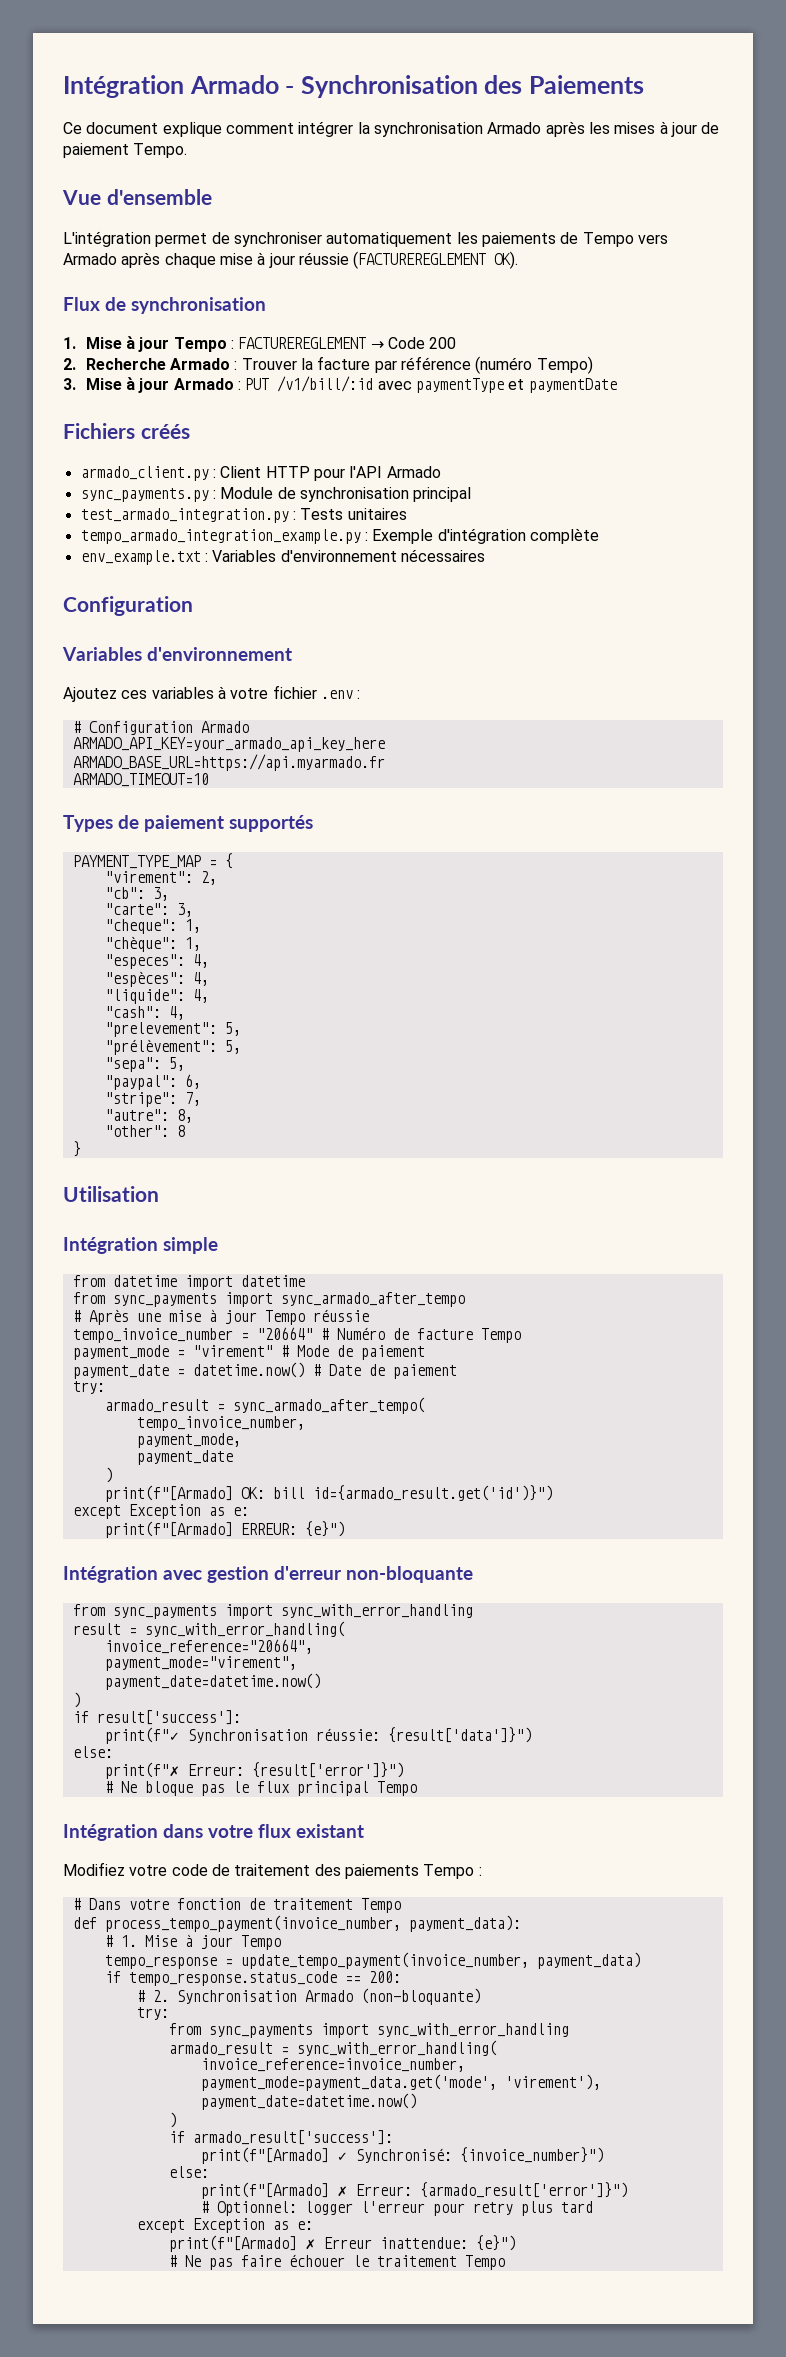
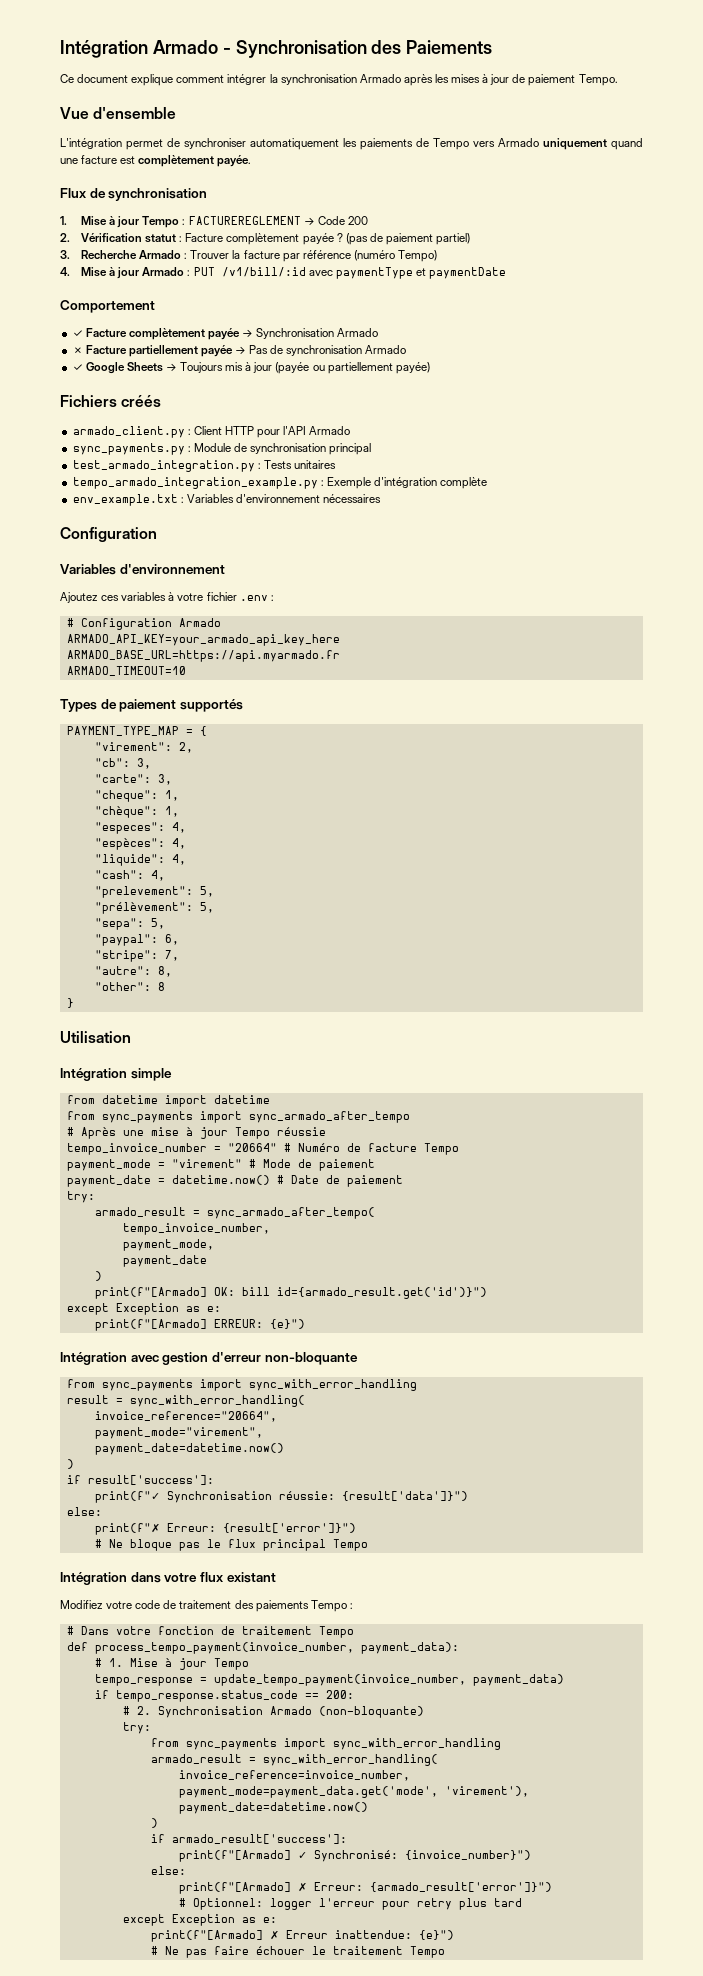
- L'intégration permet de synchroniser automatiquement les paiements de Tempo vers Armado après chaque mise à jour réussie (FACTUREREGLEMENT OK).
+ L'intégration permet de synchroniser automatiquement les paiements de Tempo vers Armado uniquement quand une facture est complètement payée.
- 2. Recherche Armado : Trouver la facture par référence (numéro Tempo)
+ 2. Vérification statut : Facture complètement payée ? (pas de paiement partiel)
+ 3. Recherche Armado : Trouver la facture par référence (numéro Tempo)
- 3. Mise à jour Armado : PUT /v1/bill/:id avec paymentType et paymentDate
+ 4. Mise à jour Armado : PUT /v1/bill/:id avec paymentType et paymentDate
+ Comportement
+ ✓ Facture complètement payée → Synchronisation Armado
+ ✗ Facture partiellement payée → Pas de synchronisation Armado
+ ✓ Google Sheets → Toujours mis à jour (payée ou partiellement payée)

